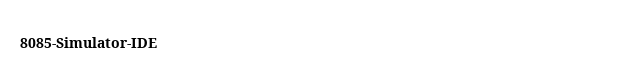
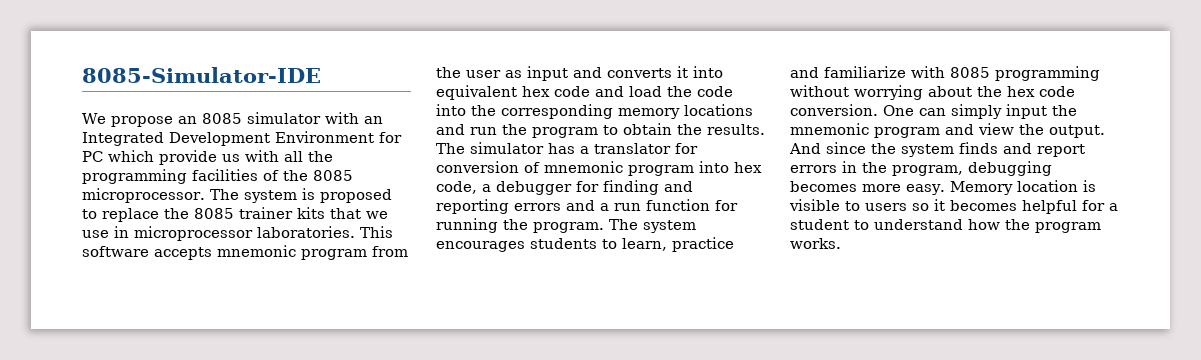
+ We propose an 8085 simulator with an Integrated Development Environment for PC which provide us with all the programming facilities of the 8085 microprocessor. The system is proposed to replace the 8085 trainer kits that we use in microprocessor laboratories. This software accepts mnemonic program from the user as input and converts it into equivalent hex code and load the code into the corresponding memory locations and run the program to obtain the results. The simulator has a translator for conversion of mnemonic program into hex code, a debugger for finding and reporting errors and a run function for running the program. The system encourages students to learn, practice and familiarize with 8085 programming without worrying about the hex code conversion. One can simply input the mnemonic program and view the output. And since the system finds and report errors in the program, debugging becomes more easy. Memory location is visible to users so it becomes helpful for a student to understand how the program works.

